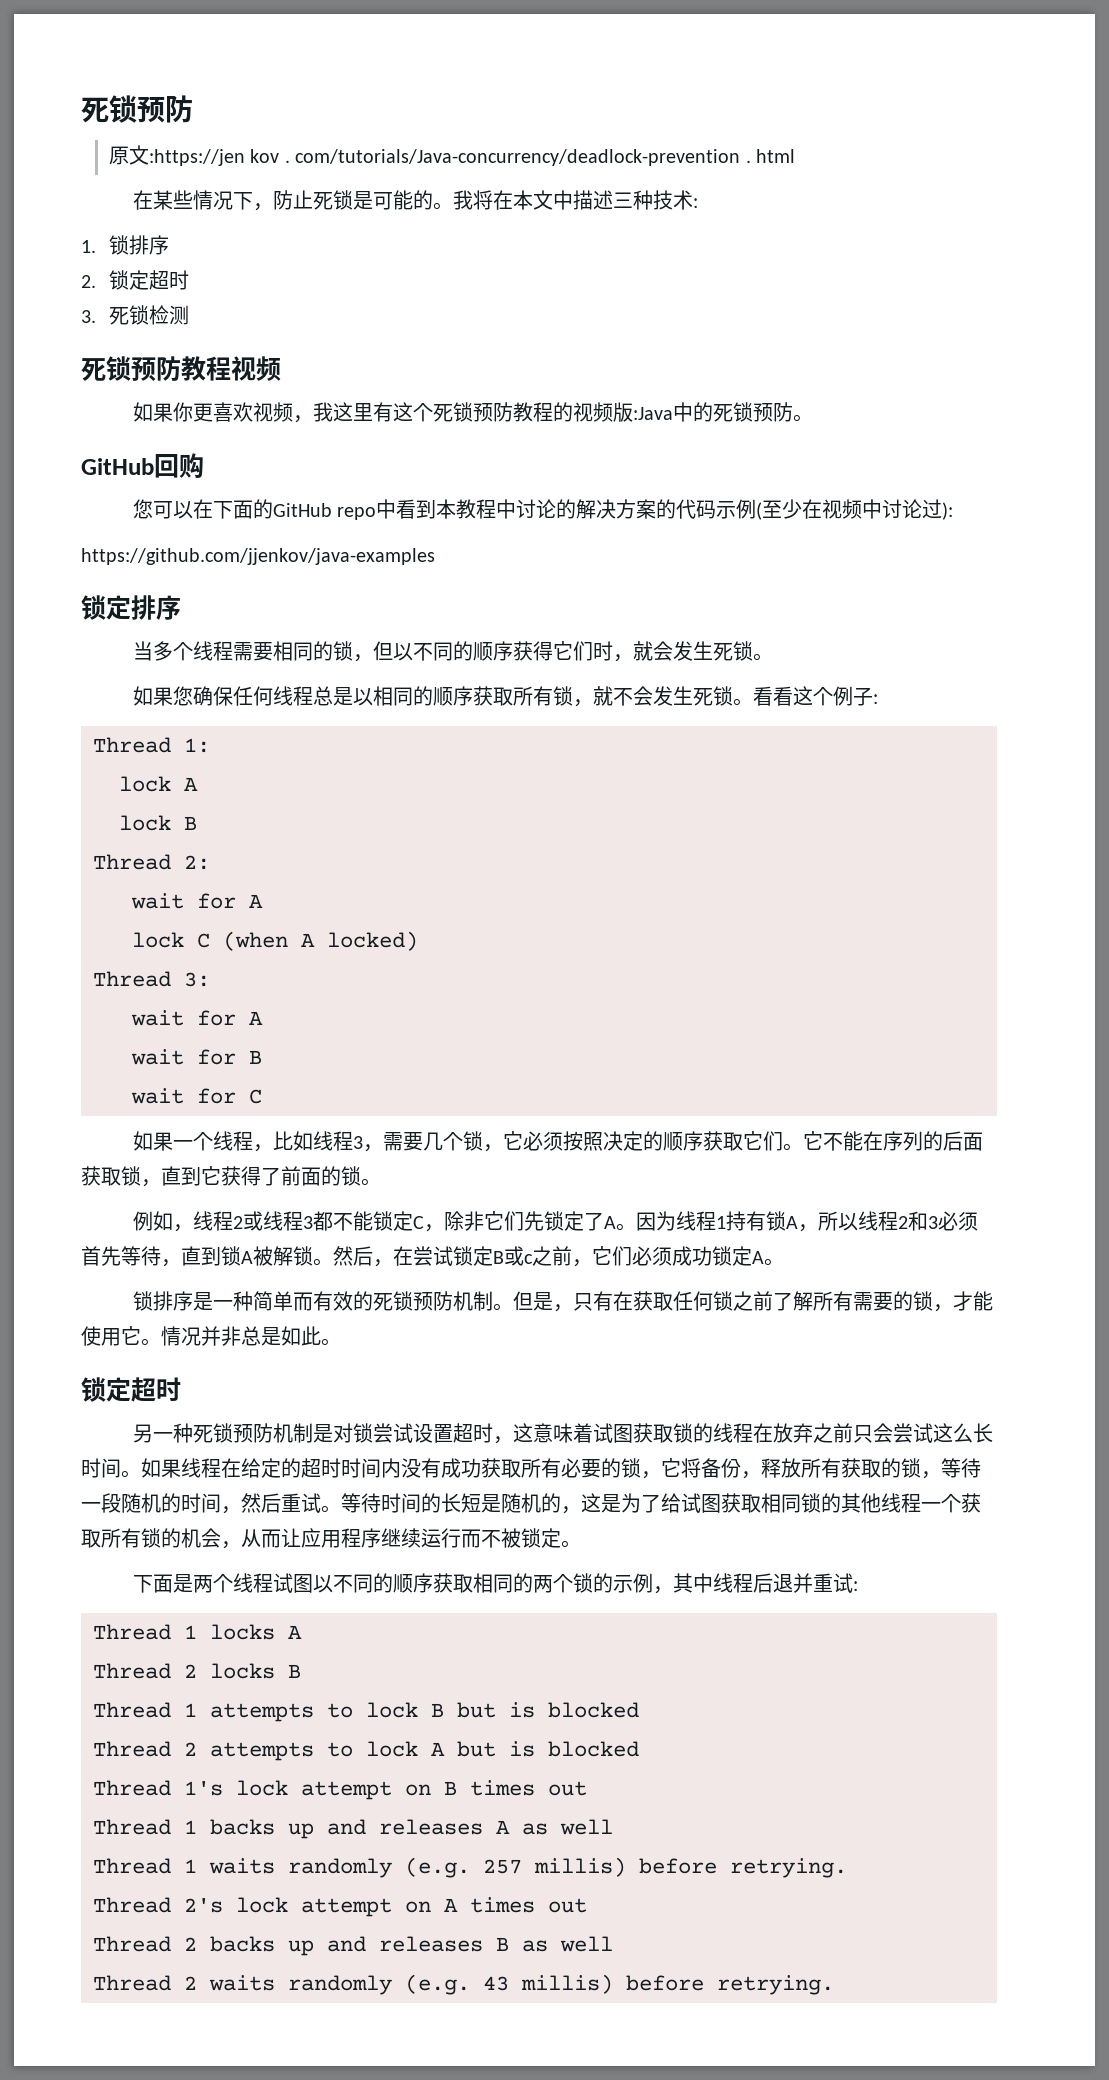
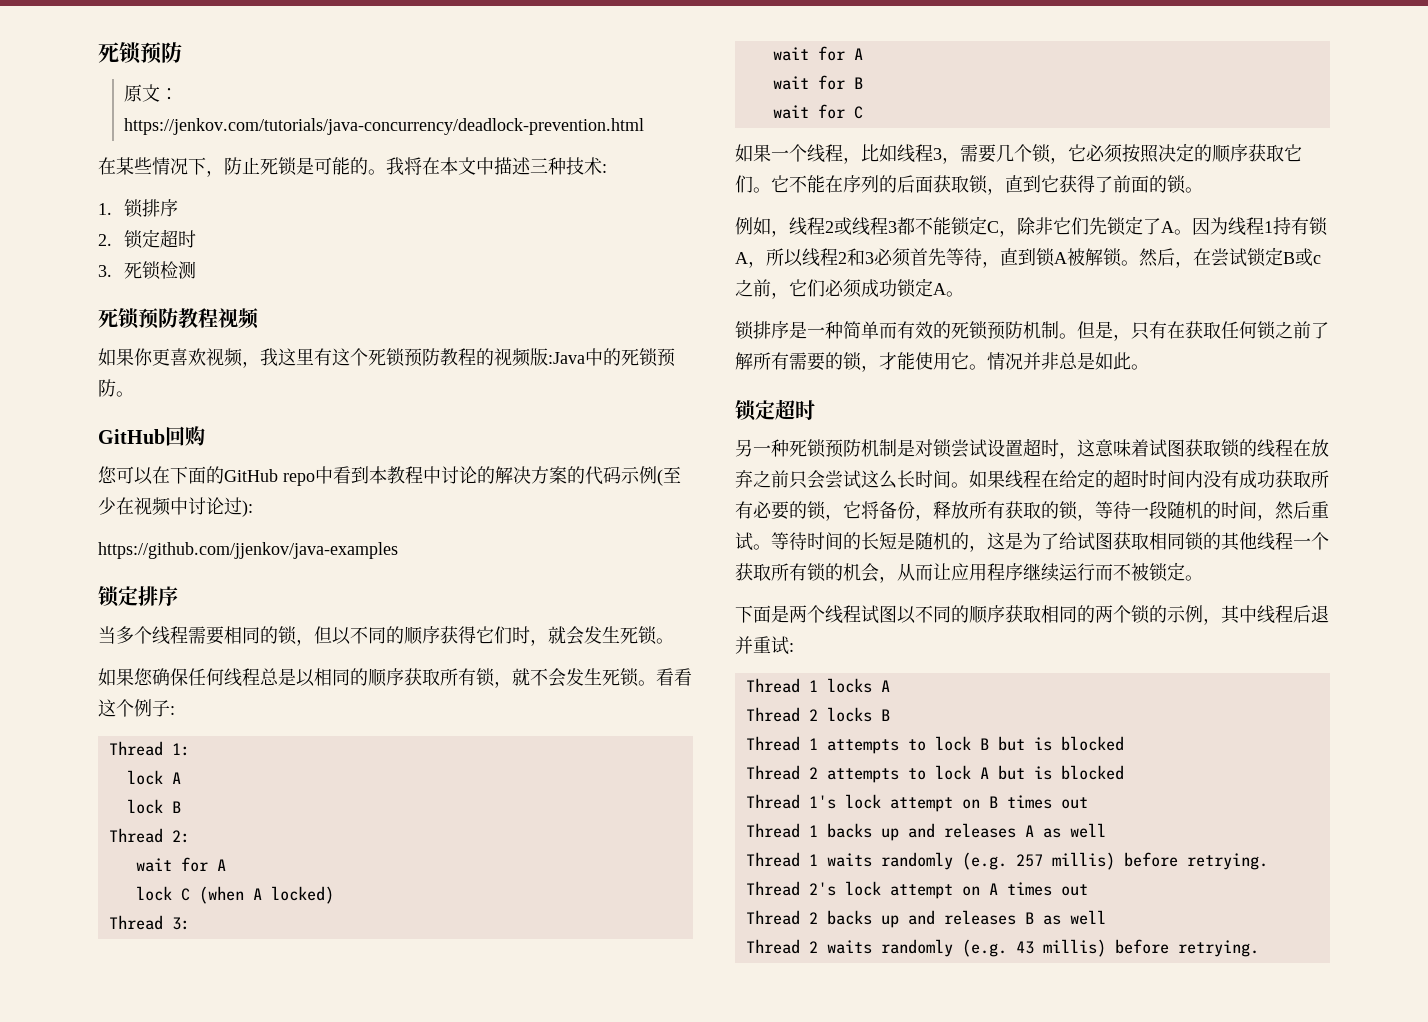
- 原文:https://jen kov . com/tutorials/Java-concurrency/deadlock-prevention . html
+ 原文：https://jenkov.com/tutorials/java-concurrency/deadlock-prevention.html

